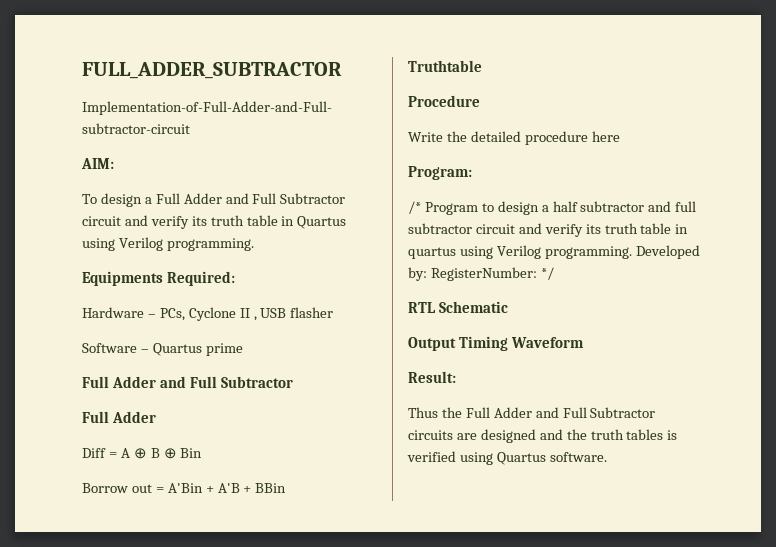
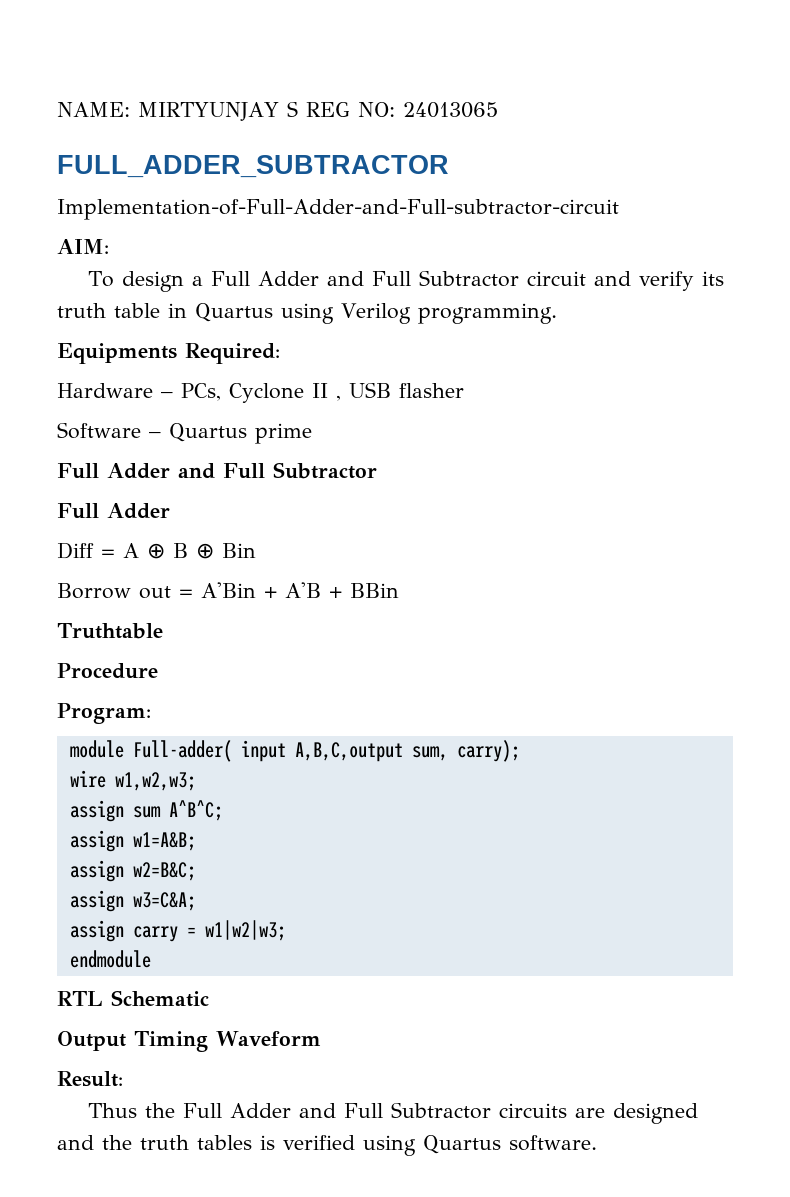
+ NAME: MIRTYUNJAY S REG NO: 24013065
- Write the detailed procedure here
  Program:
- /* Program to design a half subtractor and full subtractor circuit and verify its truth table in quartus using Verilog programming. Developed by: RegisterNumber: */
+ module Full-adder( input A,B,C,output sum, carry);
+ wire w1,w2,w3;
+ assign sum A^B^C;
+ assign w1=A&B;
+ assign w2=B&C;
+ assign w3=C&A;
+ assign carry = w1|w2|w3;
+ endmodule

